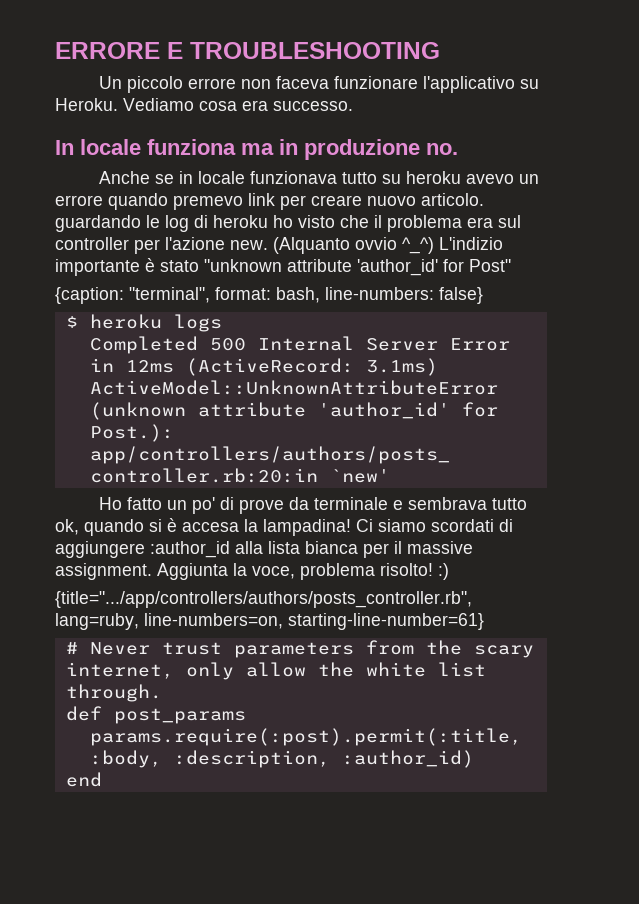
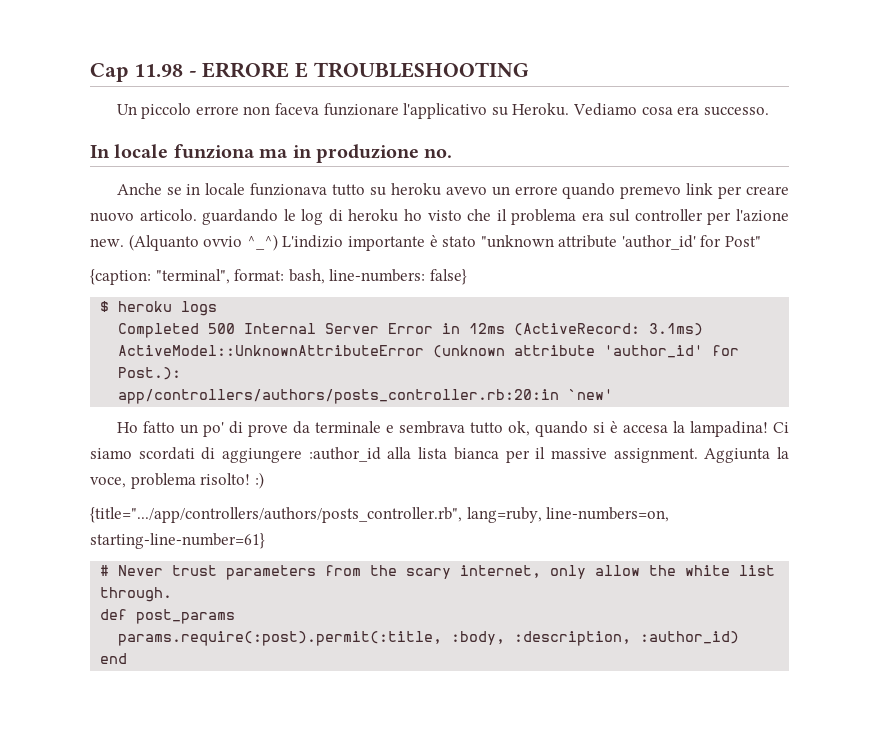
- ERRORE E TROUBLESHOOTING
+ Cap 11.98 - ERRORE E TROUBLESHOOTING

